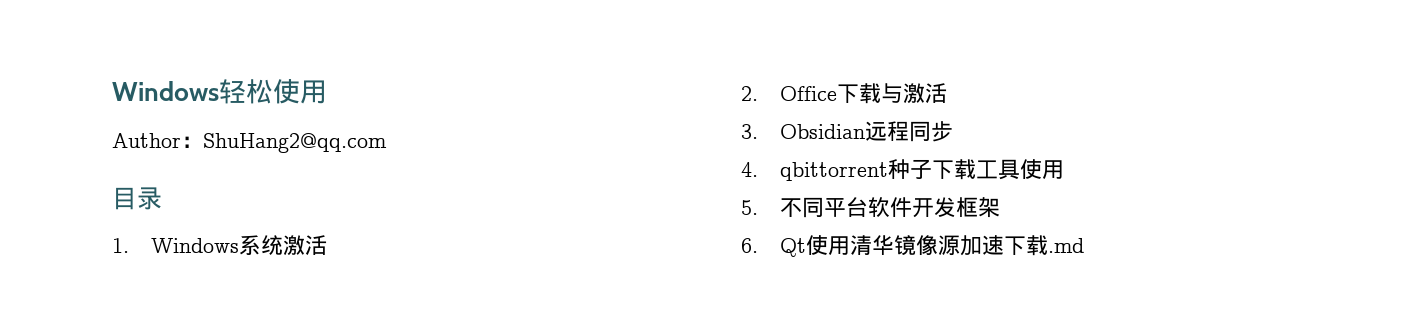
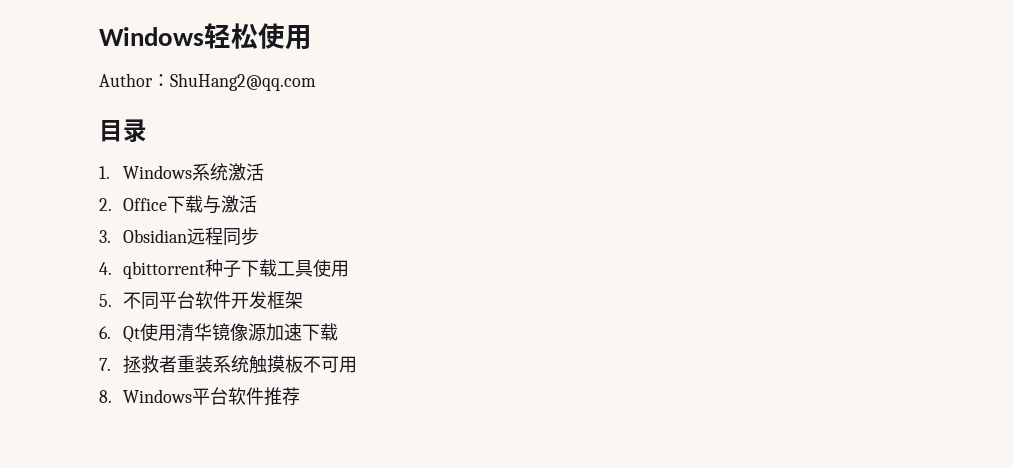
- 6. Qt使用清华镜像源加速下载.md
+ 6. Qt使用清华镜像源加速下载
+ 7.拯救者重装系统触摸板不可用
+ 8. Windows平台软件推荐

